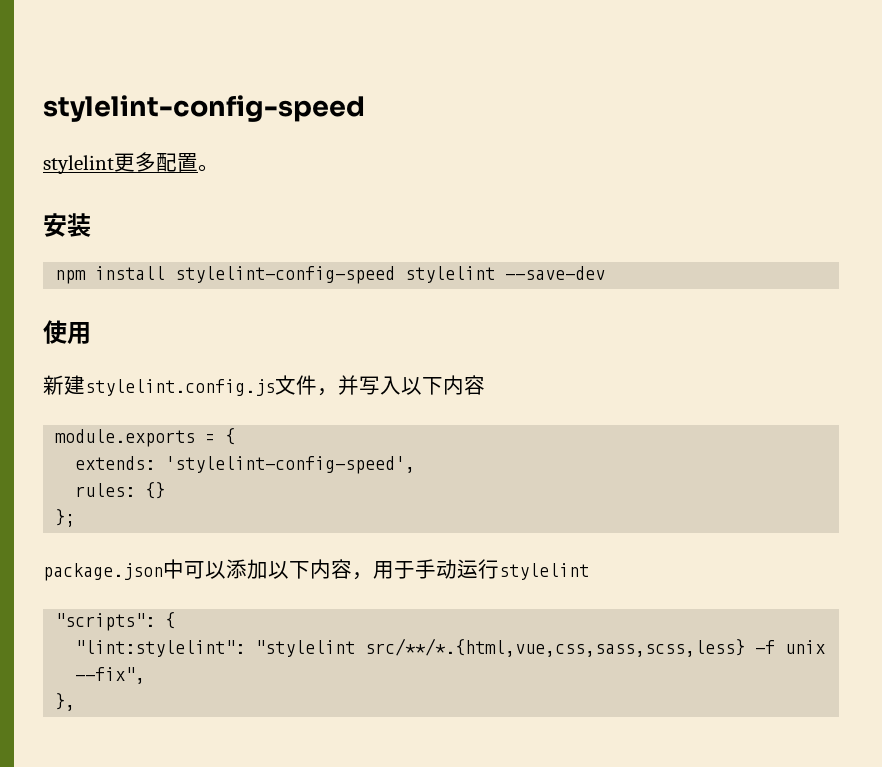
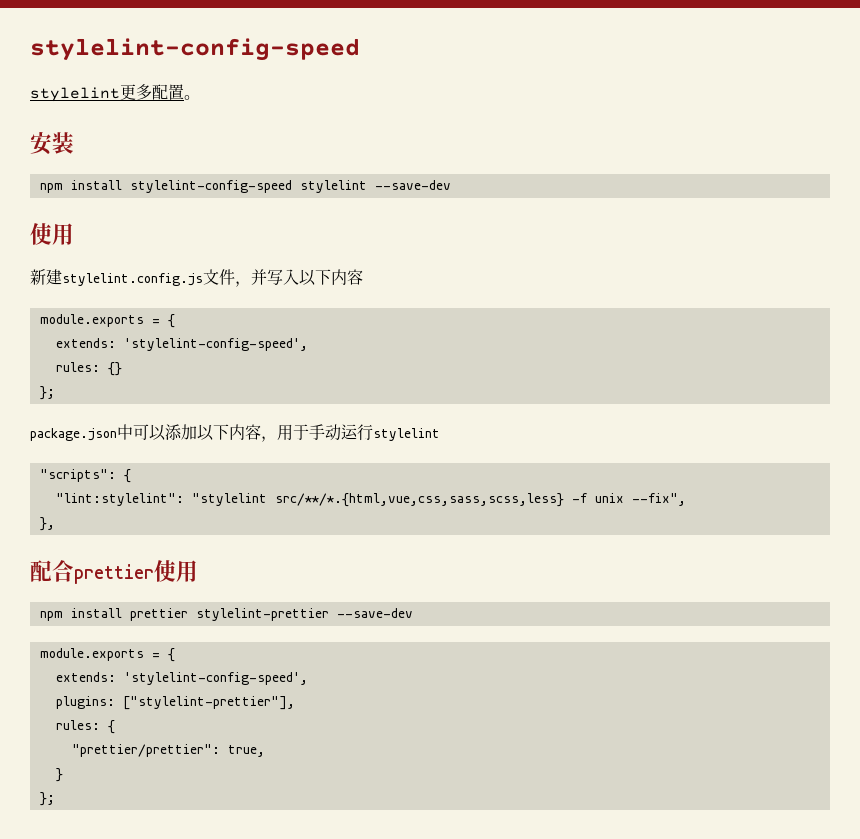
+ 配合prettier使用
+ npm install prettier stylelint-prettier --save-dev
+ module.exports = {
+ extends: 'stylelint-config-speed',
+ plugins: ["stylelint-prettier"],
+ rules: {
+ "prettier/prettier": true,
+ }
+ };

